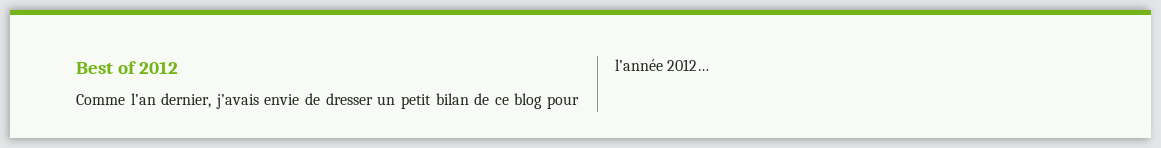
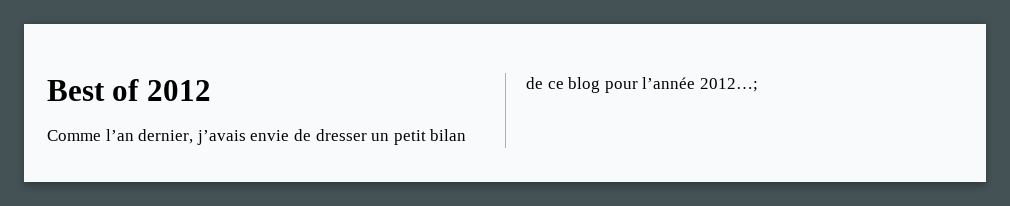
- Comme l’an dernier, j’avais envie de dresser un petit bilan de ce blog pour l’année 2012…
+ Comme l’an dernier, j’avais envie de dresser un petit bilan de ce blog pour l’année 2012…;

